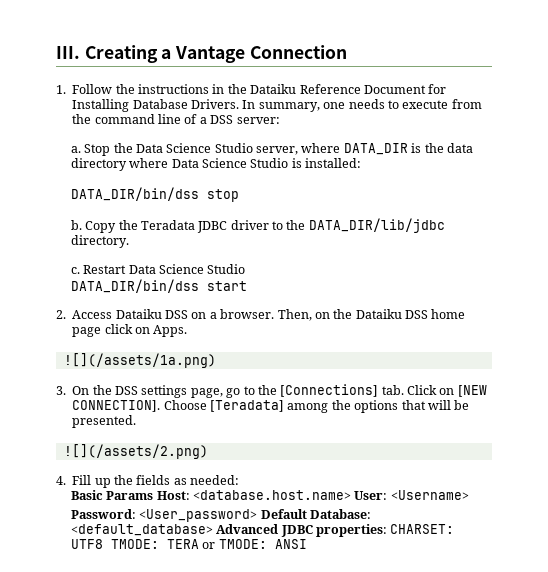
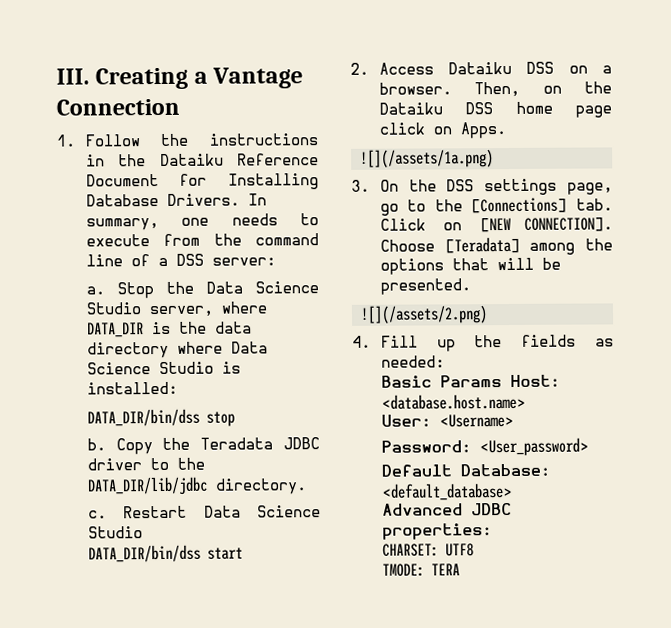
- Basic Params Host: <database.host.name> User: <Username>
+ Basic Params Host: <database.host.name>
+ User: <Username>
- Password: <User_password> Default Database: <default_database> Advanced JDBC properties: CHARSET: UTF8 TMODE: TERA or TMODE: ANSI
+ Password: <User_password>
+ Default Database: <default_database>
+ Advanced JDBC properties:
+ CHARSET: UTF8
+ TMODE: TERA

